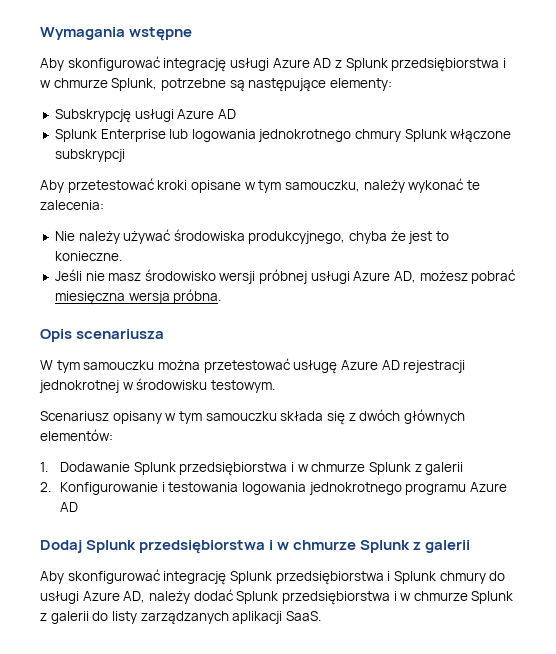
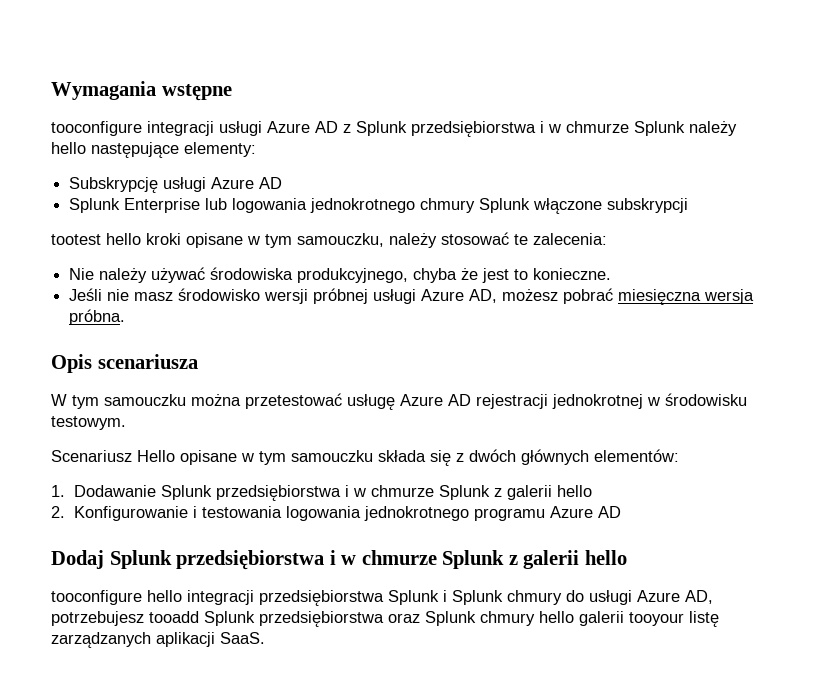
- Aby skonfigurować integrację usługi Azure AD z Splunk przedsiębiorstwa i w chmurze Splunk, potrzebne są następujące elementy:
+ tooconfigure integracji usługi Azure AD z Splunk przedsiębiorstwa i w chmurze Splunk należy hello następujące elementy:
- Aby przetestować kroki opisane w tym samouczku, należy wykonać te zalecenia:
+ tootest hello kroki opisane w tym samouczku, należy stosować te zalecenia:
- Scenariusz opisany w tym samouczku składa się z dwóch głównych elementów:
+ Scenariusz Hello opisane w tym samouczku składa się z dwóch głównych elementów:
- 1. Dodawanie Splunk przedsiębiorstwa i w chmurze Splunk z galerii
+ 1. Dodawanie Splunk przedsiębiorstwa i w chmurze Splunk z galerii hello
- Dodaj Splunk przedsiębiorstwa i w chmurze Splunk z galerii
- Aby skonfigurować integrację Splunk przedsiębiorstwa i Splunk chmury do usługi Azure AD, należy dodać Splunk przedsiębiorstwa i w chmurze Splunk z galerii do listy zarządzanych aplikacji SaaS.
+ Dodaj Splunk przedsiębiorstwa i w chmurze Splunk z galerii hello
+ tooconfigure hello integracji przedsiębiorstwa Splunk i Splunk chmury do usługi Azure AD, potrzebujesz tooadd Splunk przedsiębiorstwa oraz Splunk chmury hello galerii tooyour listę zarządzanych aplikacji SaaS.

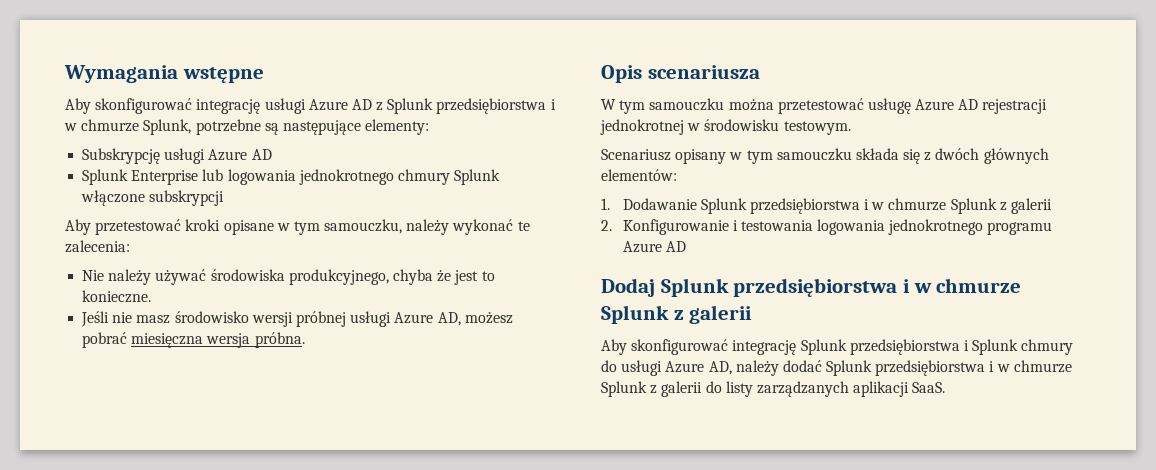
- tooconfigure integracji usługi Azure AD z Splunk przedsiębiorstwa i w chmurze Splunk należy hello następujące elementy:
+ Aby skonfigurować integrację usługi Azure AD z Splunk przedsiębiorstwa i w chmurze Splunk, potrzebne są następujące elementy:
- tootest hello kroki opisane w tym samouczku, należy stosować te zalecenia:
+ Aby przetestować kroki opisane w tym samouczku, należy wykonać te zalecenia:
- Scenariusz Hello opisane w tym samouczku składa się z dwóch głównych elementów:
+ Scenariusz opisany w tym samouczku składa się z dwóch głównych elementów:
- 1. Dodawanie Splunk przedsiębiorstwa i w chmurze Splunk z galerii hello
+ 1. Dodawanie Splunk przedsiębiorstwa i w chmurze Splunk z galerii
- Dodaj Splunk przedsiębiorstwa i w chmurze Splunk z galerii hello
- tooconfigure hello integracji przedsiębiorstwa Splunk i Splunk chmury do usługi Azure AD, potrzebujesz tooadd Splunk przedsiębiorstwa oraz Splunk chmury hello galerii tooyour listę zarządzanych aplikacji SaaS.
+ Dodaj Splunk przedsiębiorstwa i w chmurze Splunk z galerii
+ Aby skonfigurować integrację Splunk przedsiębiorstwa i Splunk chmury do usługi Azure AD, należy dodać Splunk przedsiębiorstwa i w chmurze Splunk z galerii do listy zarządzanych aplikacji SaaS.

